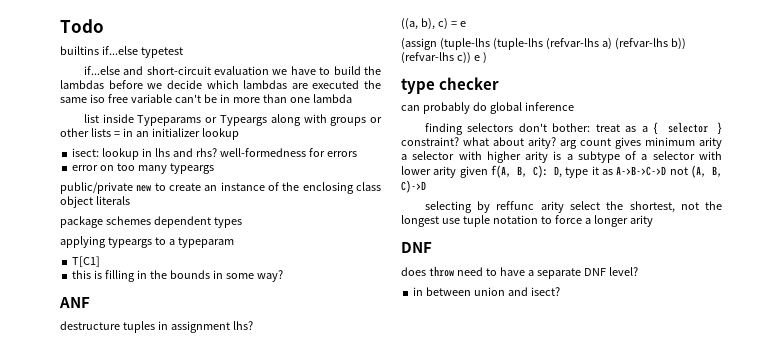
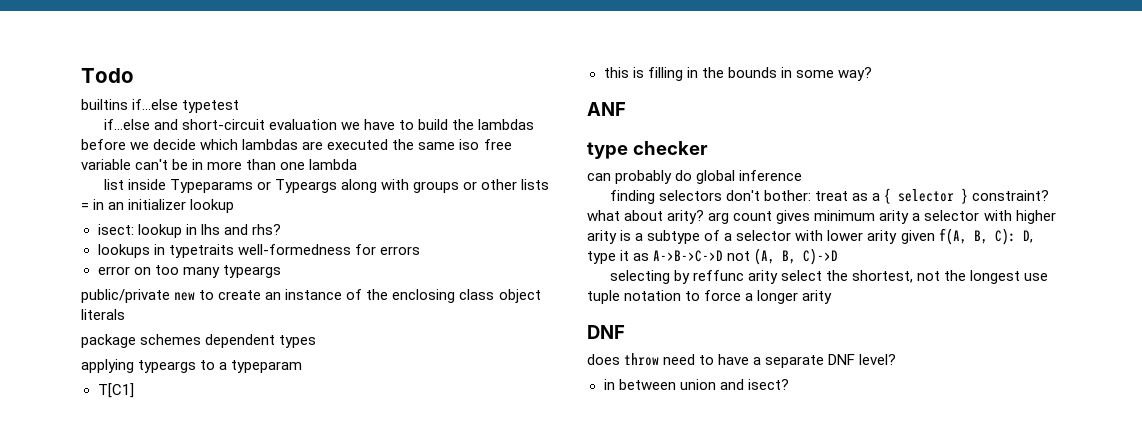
- isect: lookup in lhs and rhs? well-formedness for errors
+ isect: lookup in lhs and rhs?
+ lookups in typetraits well-formedness for errors
- destructure tuples in assignment lhs?
- ((a, b), c) = e
- (assign (tuple-lhs (tuple-lhs (refvar-lhs a) (refvar-lhs b)) (refvar-lhs c)) e )

